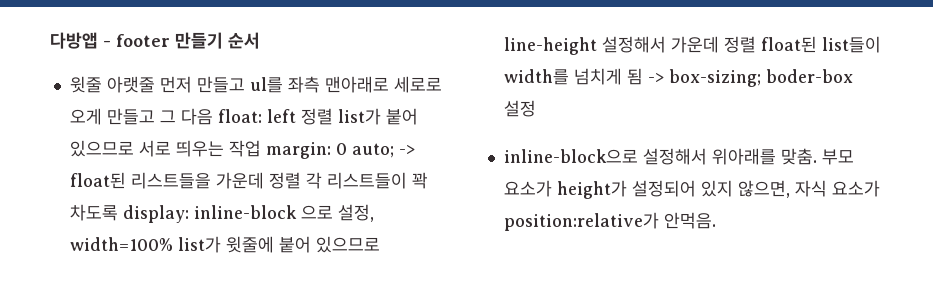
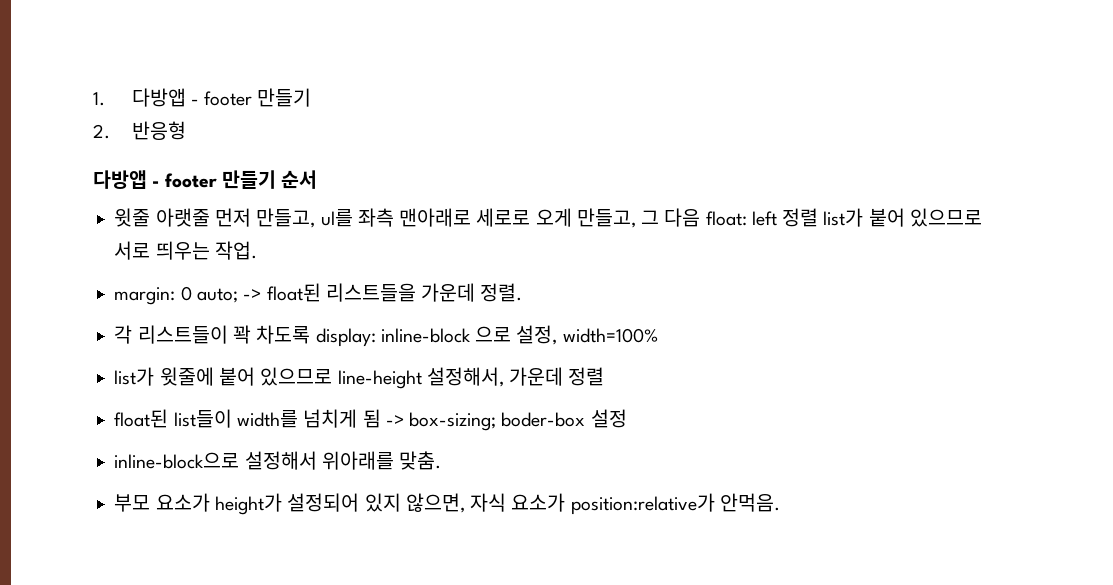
+ 1. 다방앱 - footer 만들기
+ 2. 반응형
- 윗줄 아랫줄 먼저 만들고 ul를 좌측 맨아래로 세로로 오게 만들고 그 다음 float: left 정렬 list가 붙어 있으므로 서로 띄우는 작업 margin: 0 auto; -> float된 리스트들을 가운데 정렬 각 리스트들이 꽉 차도록 display: inline-block 으로 설정, width=100% list가 윗줄에 붙어 있으므로 line-height 설정해서 가운데 정렬 float된 list들이 width를 넘치게 됨 -> box-sizing; boder-box 설정
+ 윗줄 아랫줄 먼저 만들고, ul를 좌측 맨아래로 세로로 오게 만들고, 그 다음 float: left 정렬 list가 붙어 있으므로 서로 띄우는 작업.
+ margin: 0 auto; -> float된 리스트들을 가운데 정렬.
+ 각 리스트들이 꽉 차도록 display: inline-block 으로 설정, width=100%
+ list가 윗줄에 붙어 있으므로 line-height 설정해서, 가운데 정렬
+ float된 list들이 width를 넘치게 됨 -> box-sizing; boder-box 설정
- inline-block으로 설정해서 위아래를 맞춤. 부모 요소가 height가 설정되어 있지 않으면, 자식 요소가 position:relative가 안먹음.
+ inline-block으로 설정해서 위아래를 맞춤.
+ 부모 요소가 height가 설정되어 있지 않으면, 자식 요소가 position:relative가 안먹음.

